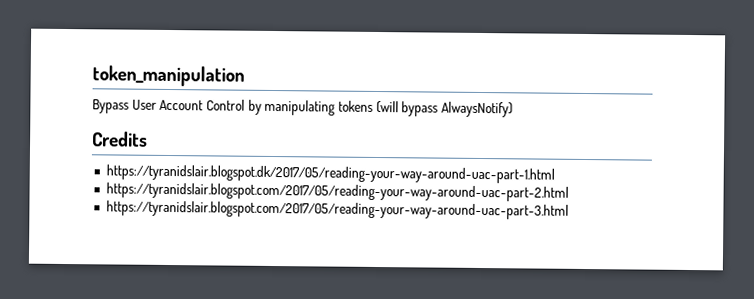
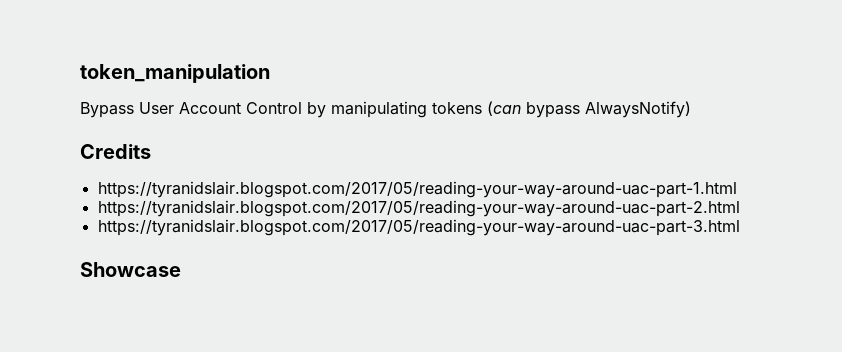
- Bypass User Account Control by manipulating tokens (will bypass AlwaysNotify)
+ Bypass User Account Control by manipulating tokens (can bypass AlwaysNotify)
- https://tyranidslair.blogspot.dk/2017/05/reading-your-way-around-uac-part-1.html
+ https://tyranidslair.blogspot.com/2017/05/reading-your-way-around-uac-part-1.html
+ Showcase

